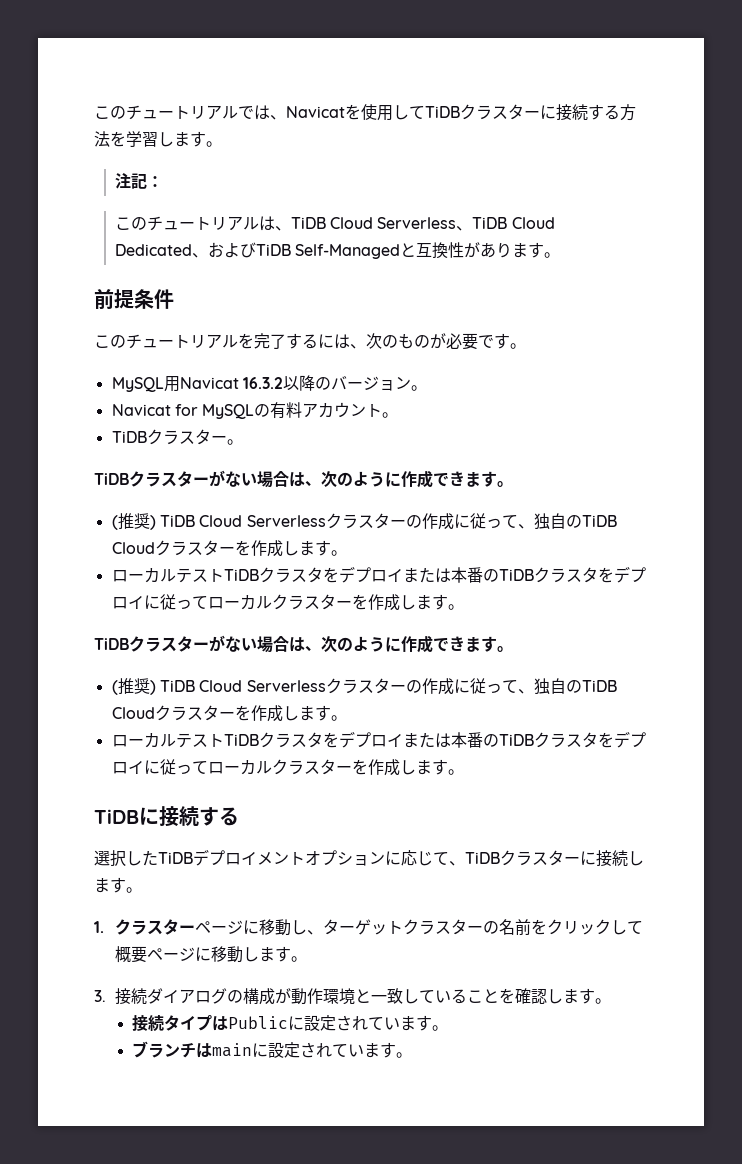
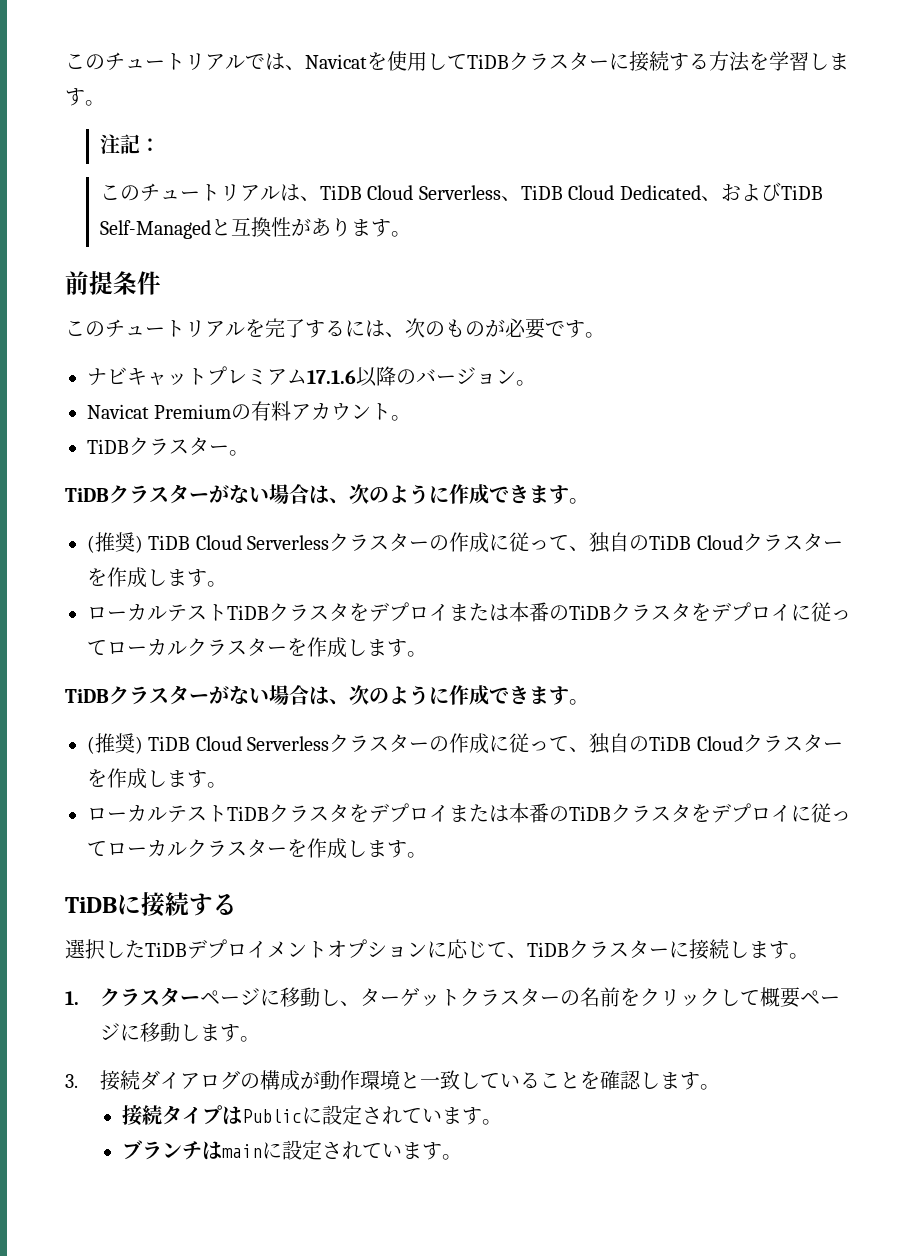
- MySQL用Navicat 16.3.2以降のバージョン。
+ ナビキャットプレミアム17.1.6以降のバージョン。
- Navicat for MySQLの有料アカウント。
+ Navicat Premiumの有料アカウント。

